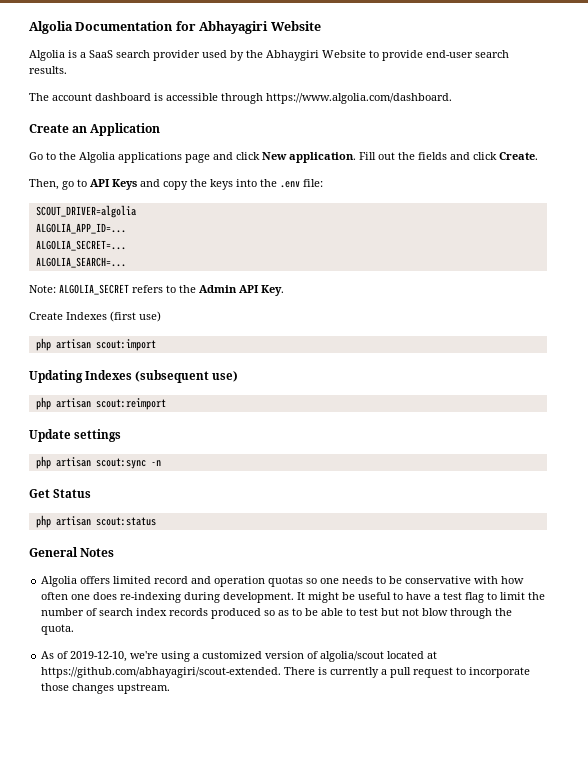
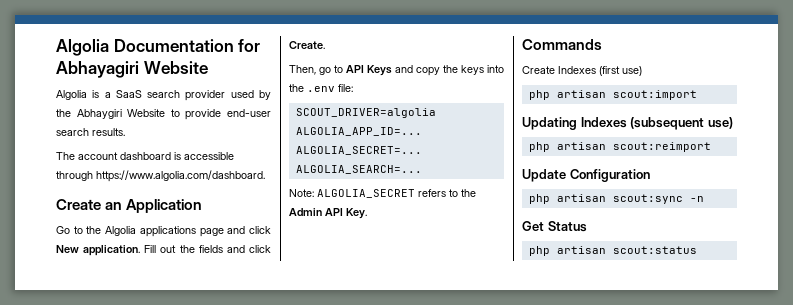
+ Commands
- Update settings
+ Update Configuration
- General Notes
- Algolia offers limited record and operation quotas so one needs to be conservative with how often one does re-indexing during development. It might be useful to have a test flag to limit the number of search index records produced so as to be able to test but not blow through the quota.
- As of 2019-12-10, we're using a customized version of algolia/scout located at https://github.com/abhayagiri/scout-extended. There is currently a pull request to incorporate those changes upstream.

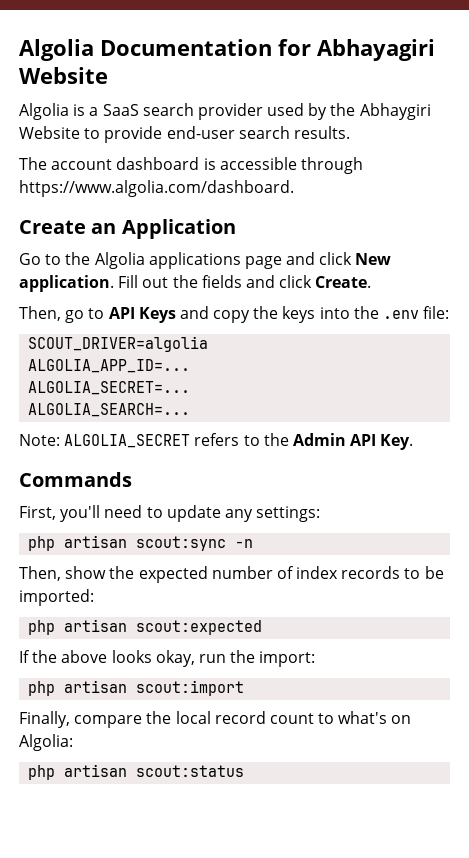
- Create Indexes (first use)
+ First, you'll need to update any settings:
+ php artisan scout:sync -n
+ Then, show the expected number of index records to be imported:
+ php artisan scout:expected
+ If the above looks okay, run the import:
  php artisan scout:import
- Updating Indexes (subsequent use)
- php artisan scout:reimport
- Update Configuration
- php artisan scout:sync -n
- Get Status
+ Finally, compare the local record count to what's on Algolia:

